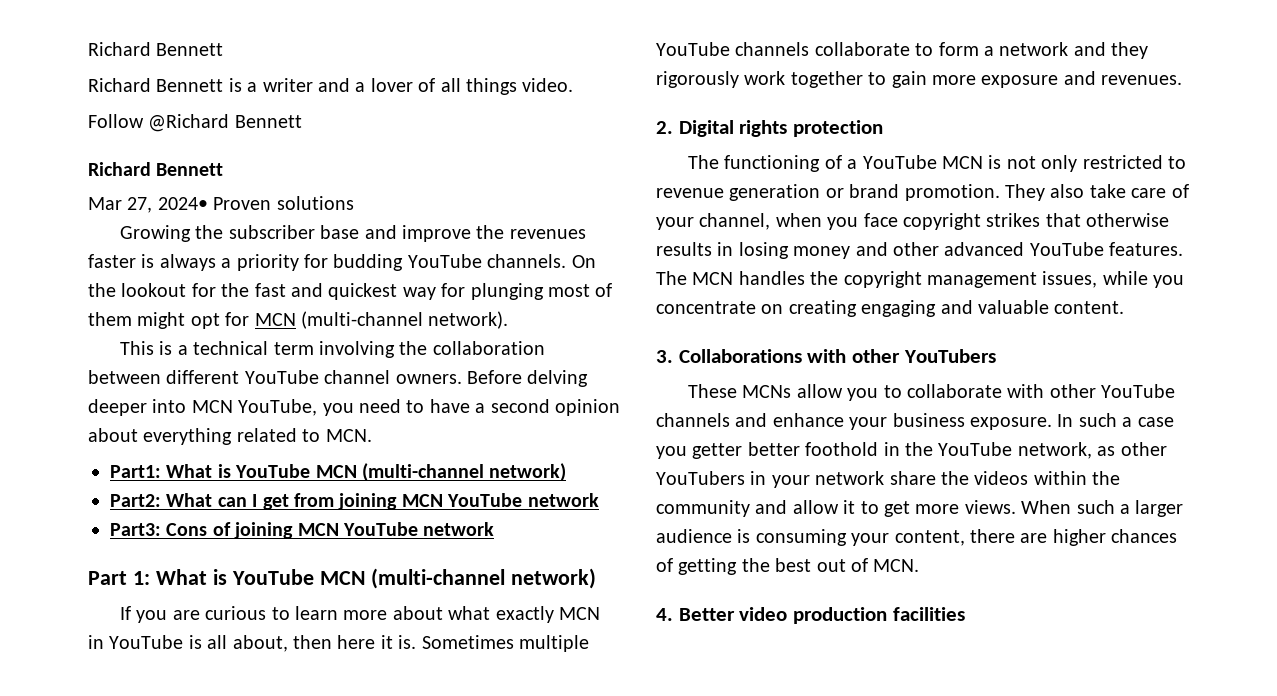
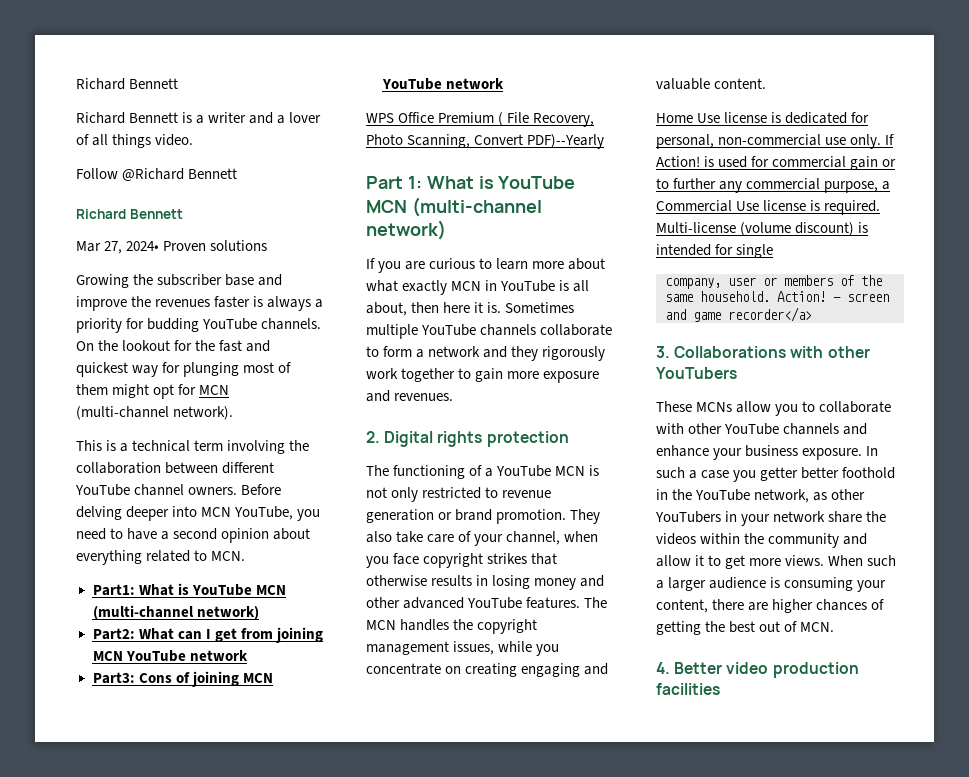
+ WPS Office Premium ( File Recovery, Photo Scanning, Convert PDF)--Yearly
+ Home Use license is dedicated for personal, non-commercial use only. If Action! is used for commercial gain or to further any commercial purpose, a Commercial Use license is required. Multi-license (volume discount) is intended for single
+ company, user or members of the same household. Action! - screen and game recorder</a>

